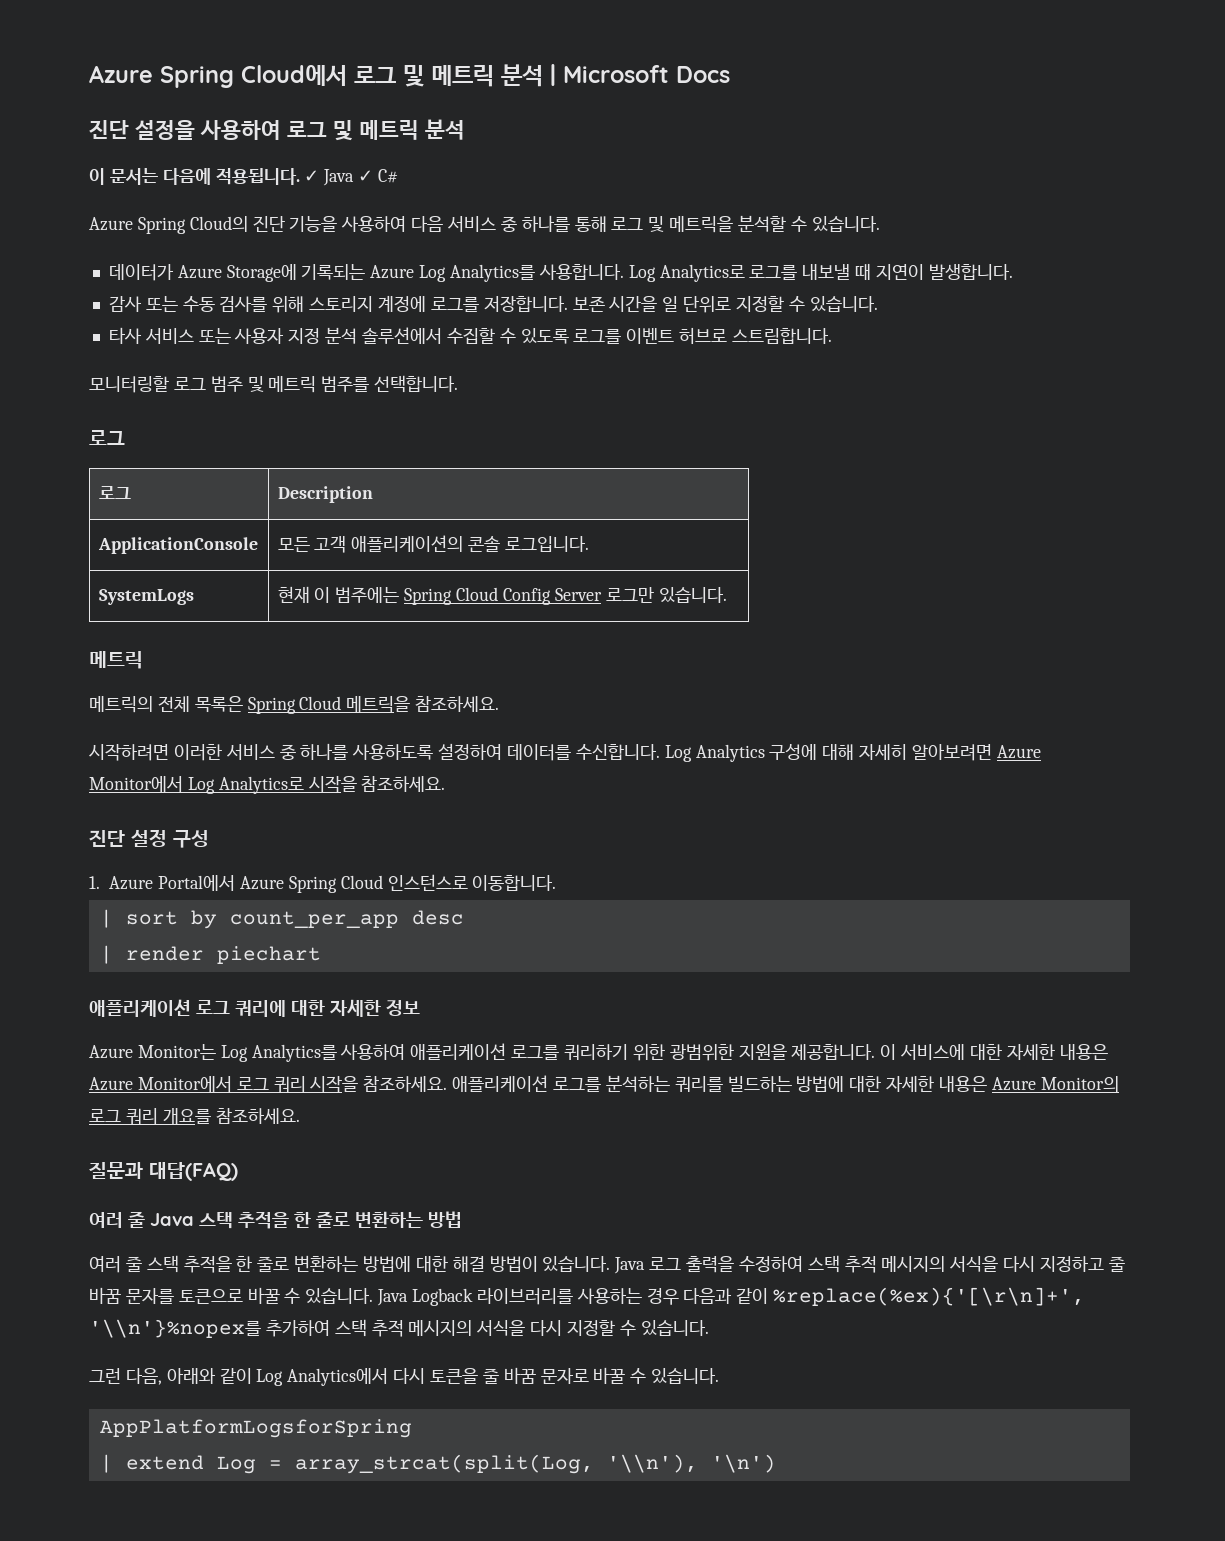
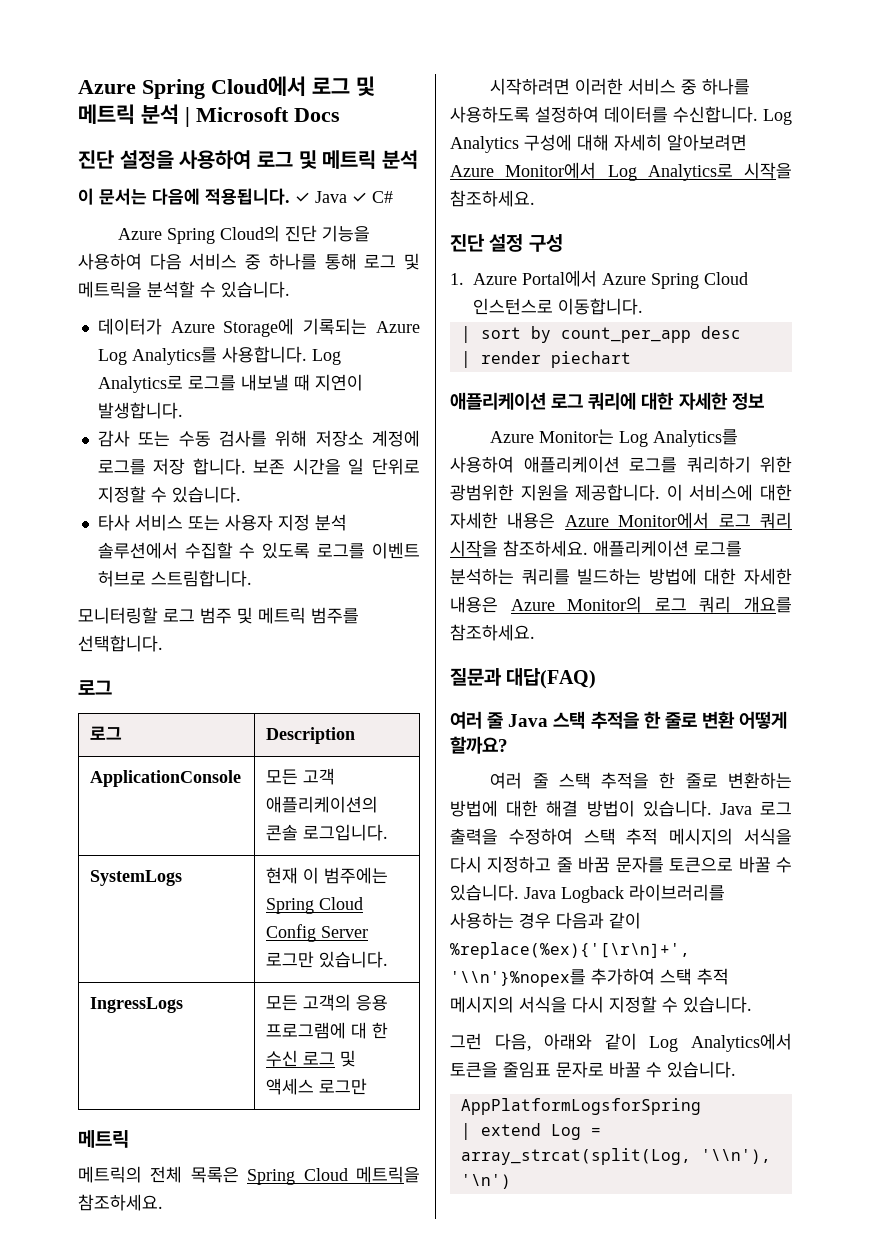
- 감사 또는 수동 검사를 위해 스토리지 계정에 로그를 저장합니다.
+ 감사 또는 수동 검사를 위해 저장소 계정에 로그를 저장 합니다.
+ IngressLogs | 모든 고객의 응용 프로그램에 대 한 수신 로그 및 액세스 로그만
- 여러 줄 Java 스택 추적을 한 줄로 변환하는 방법
+ 여러 줄 Java 스택 추적을 한 줄로 변환 어떻게 할까요?
- 그런 다음, 아래와 같이 Log Analytics에서 다시 토큰을 줄 바꿈 문자로 바꿀 수 있습니다.
+ 그런 다음, 아래와 같이 Log Analytics에서 토큰을 줄임표 문자로 바꿀 수 있습니다.

